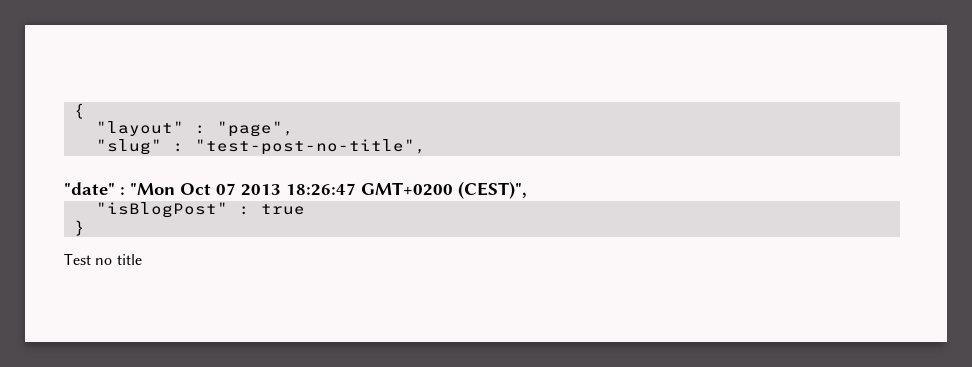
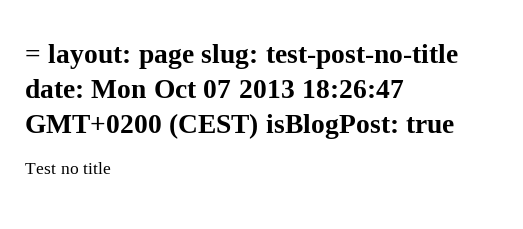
- {
- "layout" : "page",
- "slug" : "test-post-no-title",
- "date" : "Mon Oct 07 2013 18:26:47 GMT+0200 (CEST)",
- "isBlogPost" : true
+ = layout: page slug: test-post-no-title date: Mon Oct 07 2013 18:26:47 GMT+0200 (CEST) isBlogPost: true
- }

